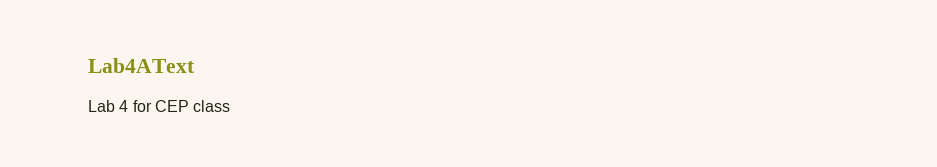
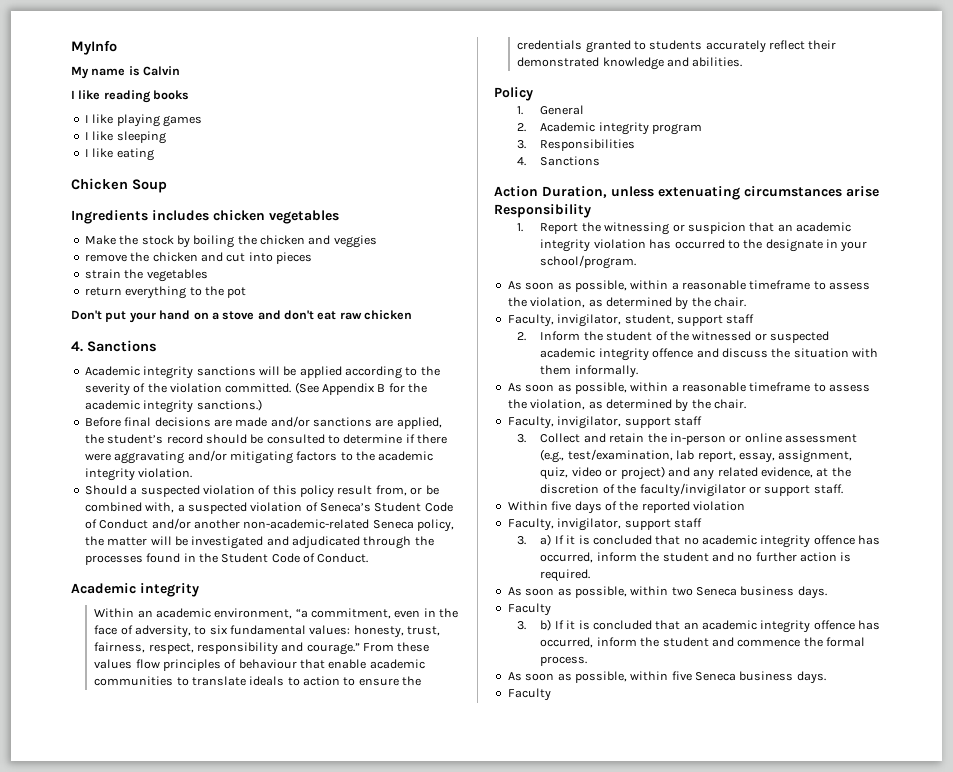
- Lab4AText
- Lab 4 for CEP class
+ MyInfo
+ My name is Calvin
+ I like reading books
+ I like playing games
+ I like sleeping
+ I like eating
+ Chicken Soup
+ Ingredients includes chicken vegetables
+ Make the stock by boiling the chicken and veggies
+ remove the chicken and cut into pieces
+ strain the vegetables
+ return everything to the pot
+ Don't put your hand on a stove and don't eat raw chicken
+ 4. Sanctions
+ Academic integrity sanctions will be applied according to the severity of the violation committed. (See Appendix B for the academic integrity sanctions.)
+ Before final decisions are made and/or sanctions are applied, the student’s record should be consulted to determine if there were aggravating and/or mitigating factors to the academic integrity violation.
+ Should a suspected violation of this policy result from, or be combined with, a suspected violation of Seneca’s Student Code of Conduct and/or another non-academic-related Seneca policy, the matter will be investigated and adjudicated through the processes found in the Student Code of Conduct.
+ Academic integrity
+ Within an academic environment, “a commitment, even in the face of adversity, to six fundamental values: honesty, trust, fairness, respect, responsibility and courage.” From these values flow principles of behaviour that enable academic communities to translate ideals to action to ensure the credentials granted to students accurately reflect their demonstrated knowledge and abilities.
+ Policy
+ 1. General
+ 2. Academic integrity program
+ 3. Responsibilities
+ 4. Sanctions
+ Action Duration, unless extenuating circumstances arise Responsibility
+ 1. Report the witnessing or suspicion that an academic integrity violation has occurred to the designate in your school/program.
+ As soon as possible, within a reasonable timeframe to assess the violation, as determined by the chair.
+ Faculty, invigilator, student, support staff
+ 2. Inform the student of the witnessed or suspected academic integrity offence and discuss the situation with them informally.
+ As soon as possible, within a reasonable timeframe to assess the violation, as determined by the chair.
+ Faculty, invigilator, support staff
+ 3. Collect and retain the in-person or online assessment (e.g., test/examination, lab report, essay, assignment, quiz, video or project) and any related evidence, at the discretion of the faculty/invigilator or support staff.
+ Within five days of the reported violation
+ Faculty, invigilator, support staff
+ 3. a) If it is concluded that no academic integrity offence has occurred, inform the student and no further action is required.
+ As soon as possible, within two Seneca business days.
+ Faculty
+ 3. b) If it is concluded that an academic integrity offence has occurred, inform the student and commence the formal process.
+ As soon as possible, within five Seneca business days.
+ Faculty

